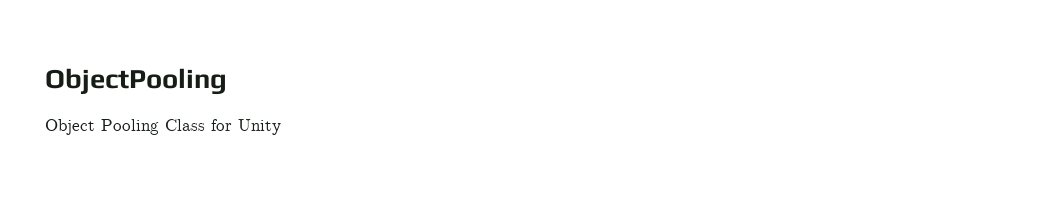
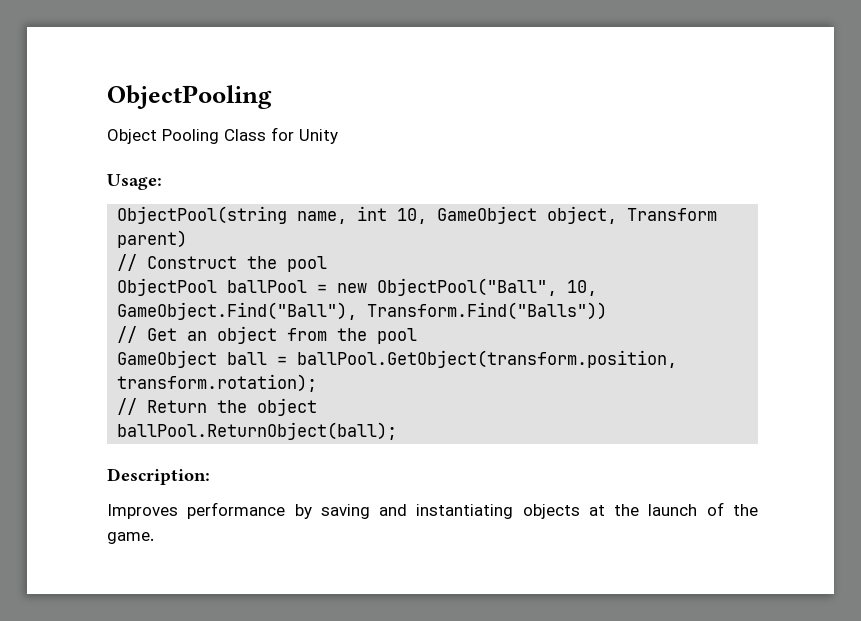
+ Usage:
+ ObjectPool(string name, int 10, GameObject object, Transform parent)
+ // Construct the pool
+ ObjectPool ballPool = new ObjectPool("Ball", 10, GameObject.Find("Ball"), Transform.Find("Balls"))
+ // Get an object from the pool
+ GameObject ball = ballPool.GetObject(transform.position, transform.rotation);
+ // Return the object
+ ballPool.ReturnObject(ball);
+ Description:
+ Improves performance by saving and instantiating objects at the launch of the game.

